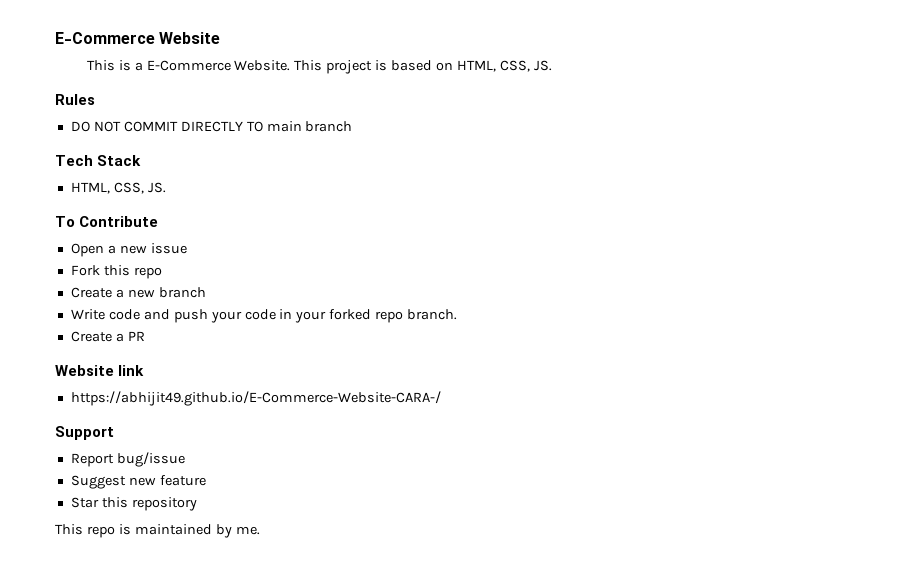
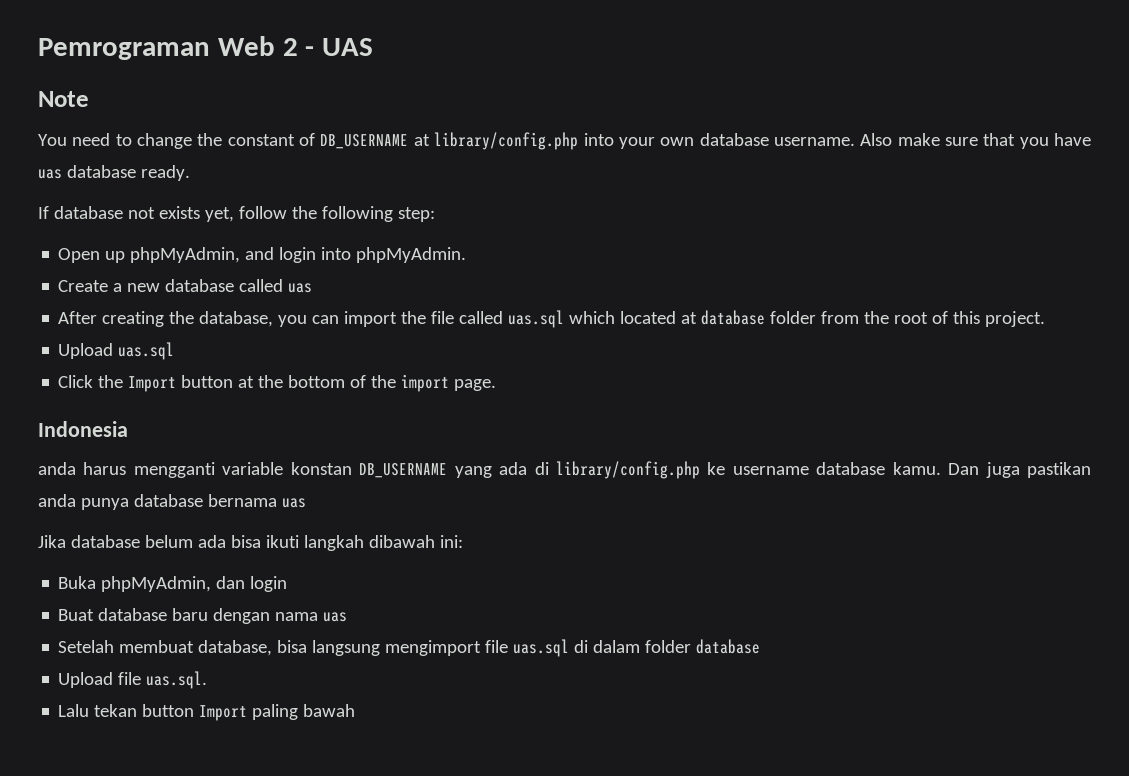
- E-Commerce Website
- This is a E-Commerce Website. This project is based on HTML, CSS, JS.
- Rules
- DO NOT COMMIT DIRECTLY TO main branch
- Tech Stack
- HTML, CSS, JS.
- To Contribute
- Open a new issue
- Fork this repo
- Create a new branch
- Write code and push your code in your forked repo branch.
- Create a PR
- Website link
- https://abhijit49.github.io/E-Commerce-Website-CARA-/
- Support
- Report bug/issue
- Suggest new feature
- Star this repository
- This repo is maintained by me.
+ Pemrograman Web 2 - UAS
+ Note
+ You need to change the constant of DB_USERNAME at library/config.php into your own database username. Also make sure that you have uas database ready.
+ If database not exists yet, follow the following step:
+ Open up phpMyAdmin, and login into phpMyAdmin.
+ Create a new database called uas
+ After creating the database, you can import the file called uas.sql which located at database folder from the root of this project.
+ Upload uas.sql
+ Click the Import button at the bottom of the import page.
+ Indonesia
+ anda harus mengganti variable konstan DB_USERNAME yang ada di library/config.php ke username database kamu. Dan juga pastikan anda punya database bernama uas
+ Jika database belum ada bisa ikuti langkah dibawah ini:
+ Buka phpMyAdmin, dan login
+ Buat database baru dengan nama uas
+ Setelah membuat database, bisa langsung mengimport file uas.sql di dalam folder database
+ Upload file uas.sql.
+ Lalu tekan button Import paling bawah

